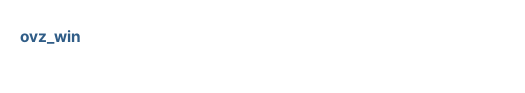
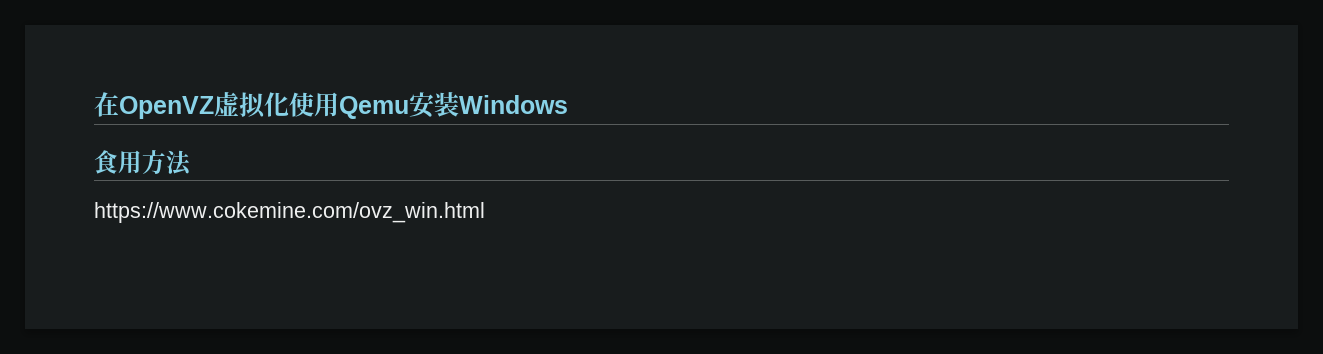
- ovz_win
+ 在OpenVZ虚拟化使用Qemu安装Windows
+ 食用方法
+ https://www.cokemine.com/ovz_win.html

